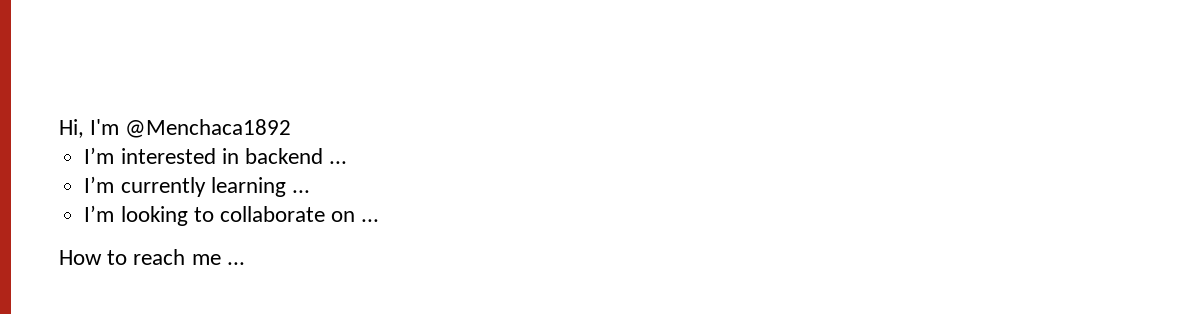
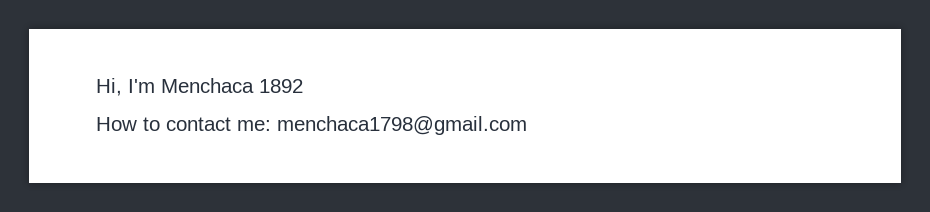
- Hi, I'm @Menchaca1892
- I’m interested in backend ...
- I’m currently learning ...
- I’m looking to collaborate on ...
+ Hi, I'm Menchaca 1892
- How to reach me ...
+ How to contact me: menchaca1798@gmail.com

